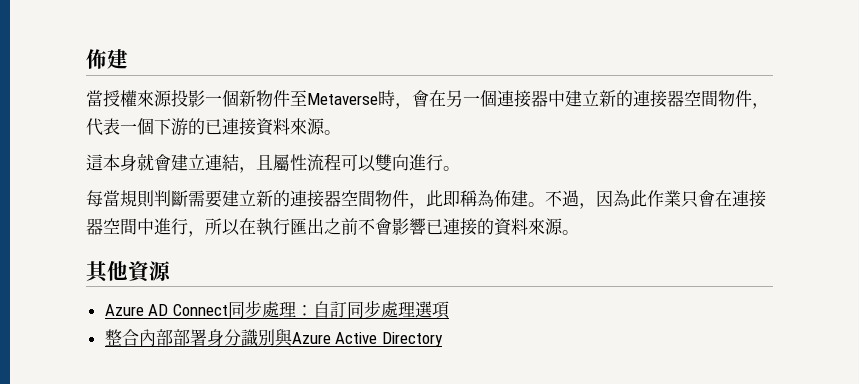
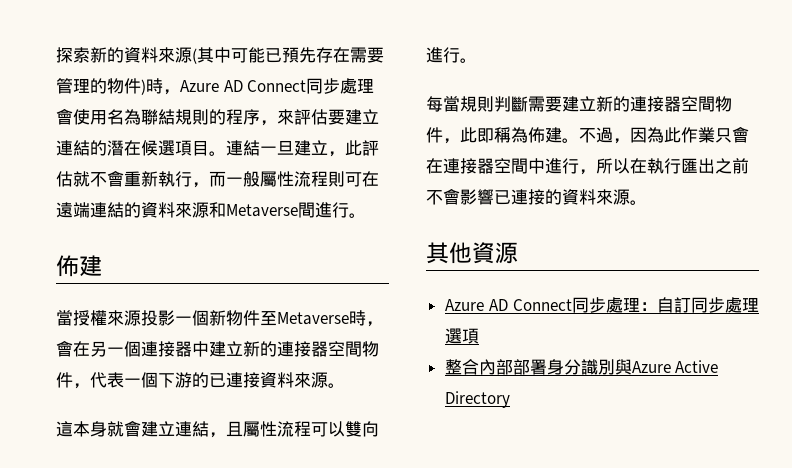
+ 探索新的資料來源(其中可能已預先存在需要管理的物件)時，Azure AD Connect同步處理會使用名為聯結規則的程序，來評估要建立連結的潛在候選項目。連結一旦建立，此評估就不會重新執行，而一般屬性流程則可在遠端連結的資料來源和Metaverse間進行。

